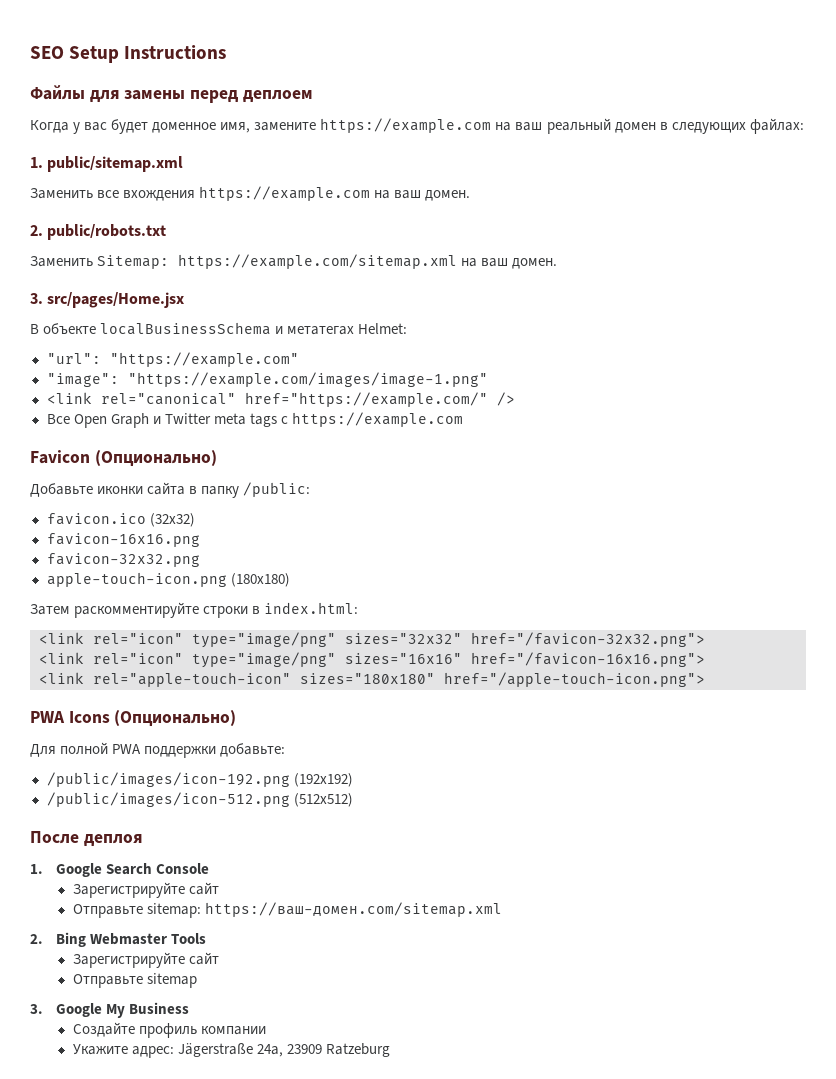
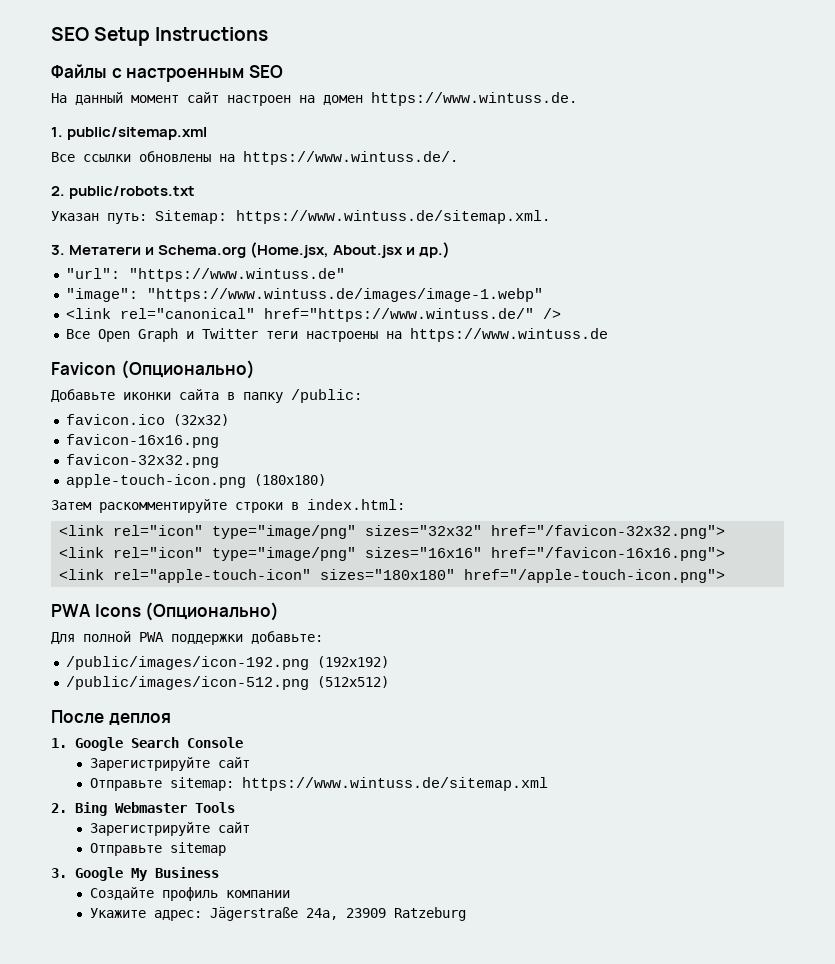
- Файлы для замены перед деплоем
- Когда у вас будет доменное имя, замените https://example.com на ваш реальный домен в следующих файлах:
+ Файлы с настроенным SEO
+ На данный момент сайт настроен на домен https://www.wintuss.de.
  1. public/sitemap.xml
- Заменить все вхождения https://example.com на ваш домен.
+ Все ссылки обновлены на https://www.wintuss.de/.
  2. public/robots.txt
- Заменить Sitemap: https://example.com/sitemap.xml на ваш домен.
- 3. src/pages/Home.jsx
- В объекте localBusinessSchema и метатегах Helmet:
+ Указан путь: Sitemap: https://www.wintuss.de/sitemap.xml.
+ 3. Метатеги и Schema.org (Home.jsx, About.jsx и др.)
- "url": "https://example.com"
+ "url": "https://www.wintuss.de"
- "image": "https://example.com/images/image-1.png"
+ "image": "https://www.wintuss.de/images/image-1.webp"
- <link rel="canonical" href="https://example.com/" />
+ <link rel="canonical" href="https://www.wintuss.de/" />
- Все Open Graph и Twitter meta tags с https://example.com
+ Все Open Graph и Twitter теги настроены на https://www.wintuss.de
- Отправьте sitemap: https://ваш-домен.com/sitemap.xml
+ Отправьте sitemap: https://www.wintuss.de/sitemap.xml

